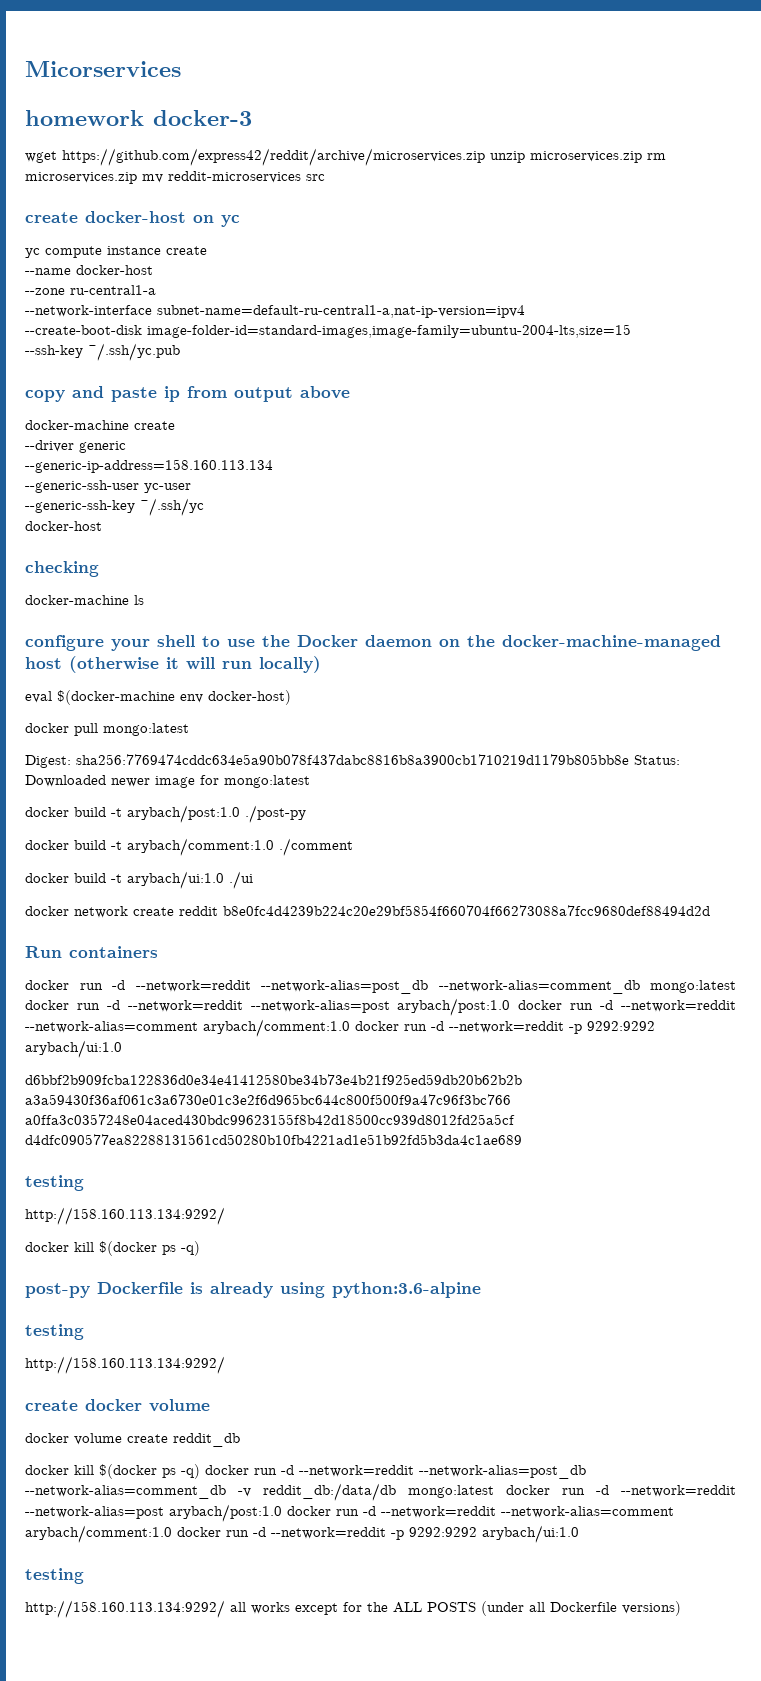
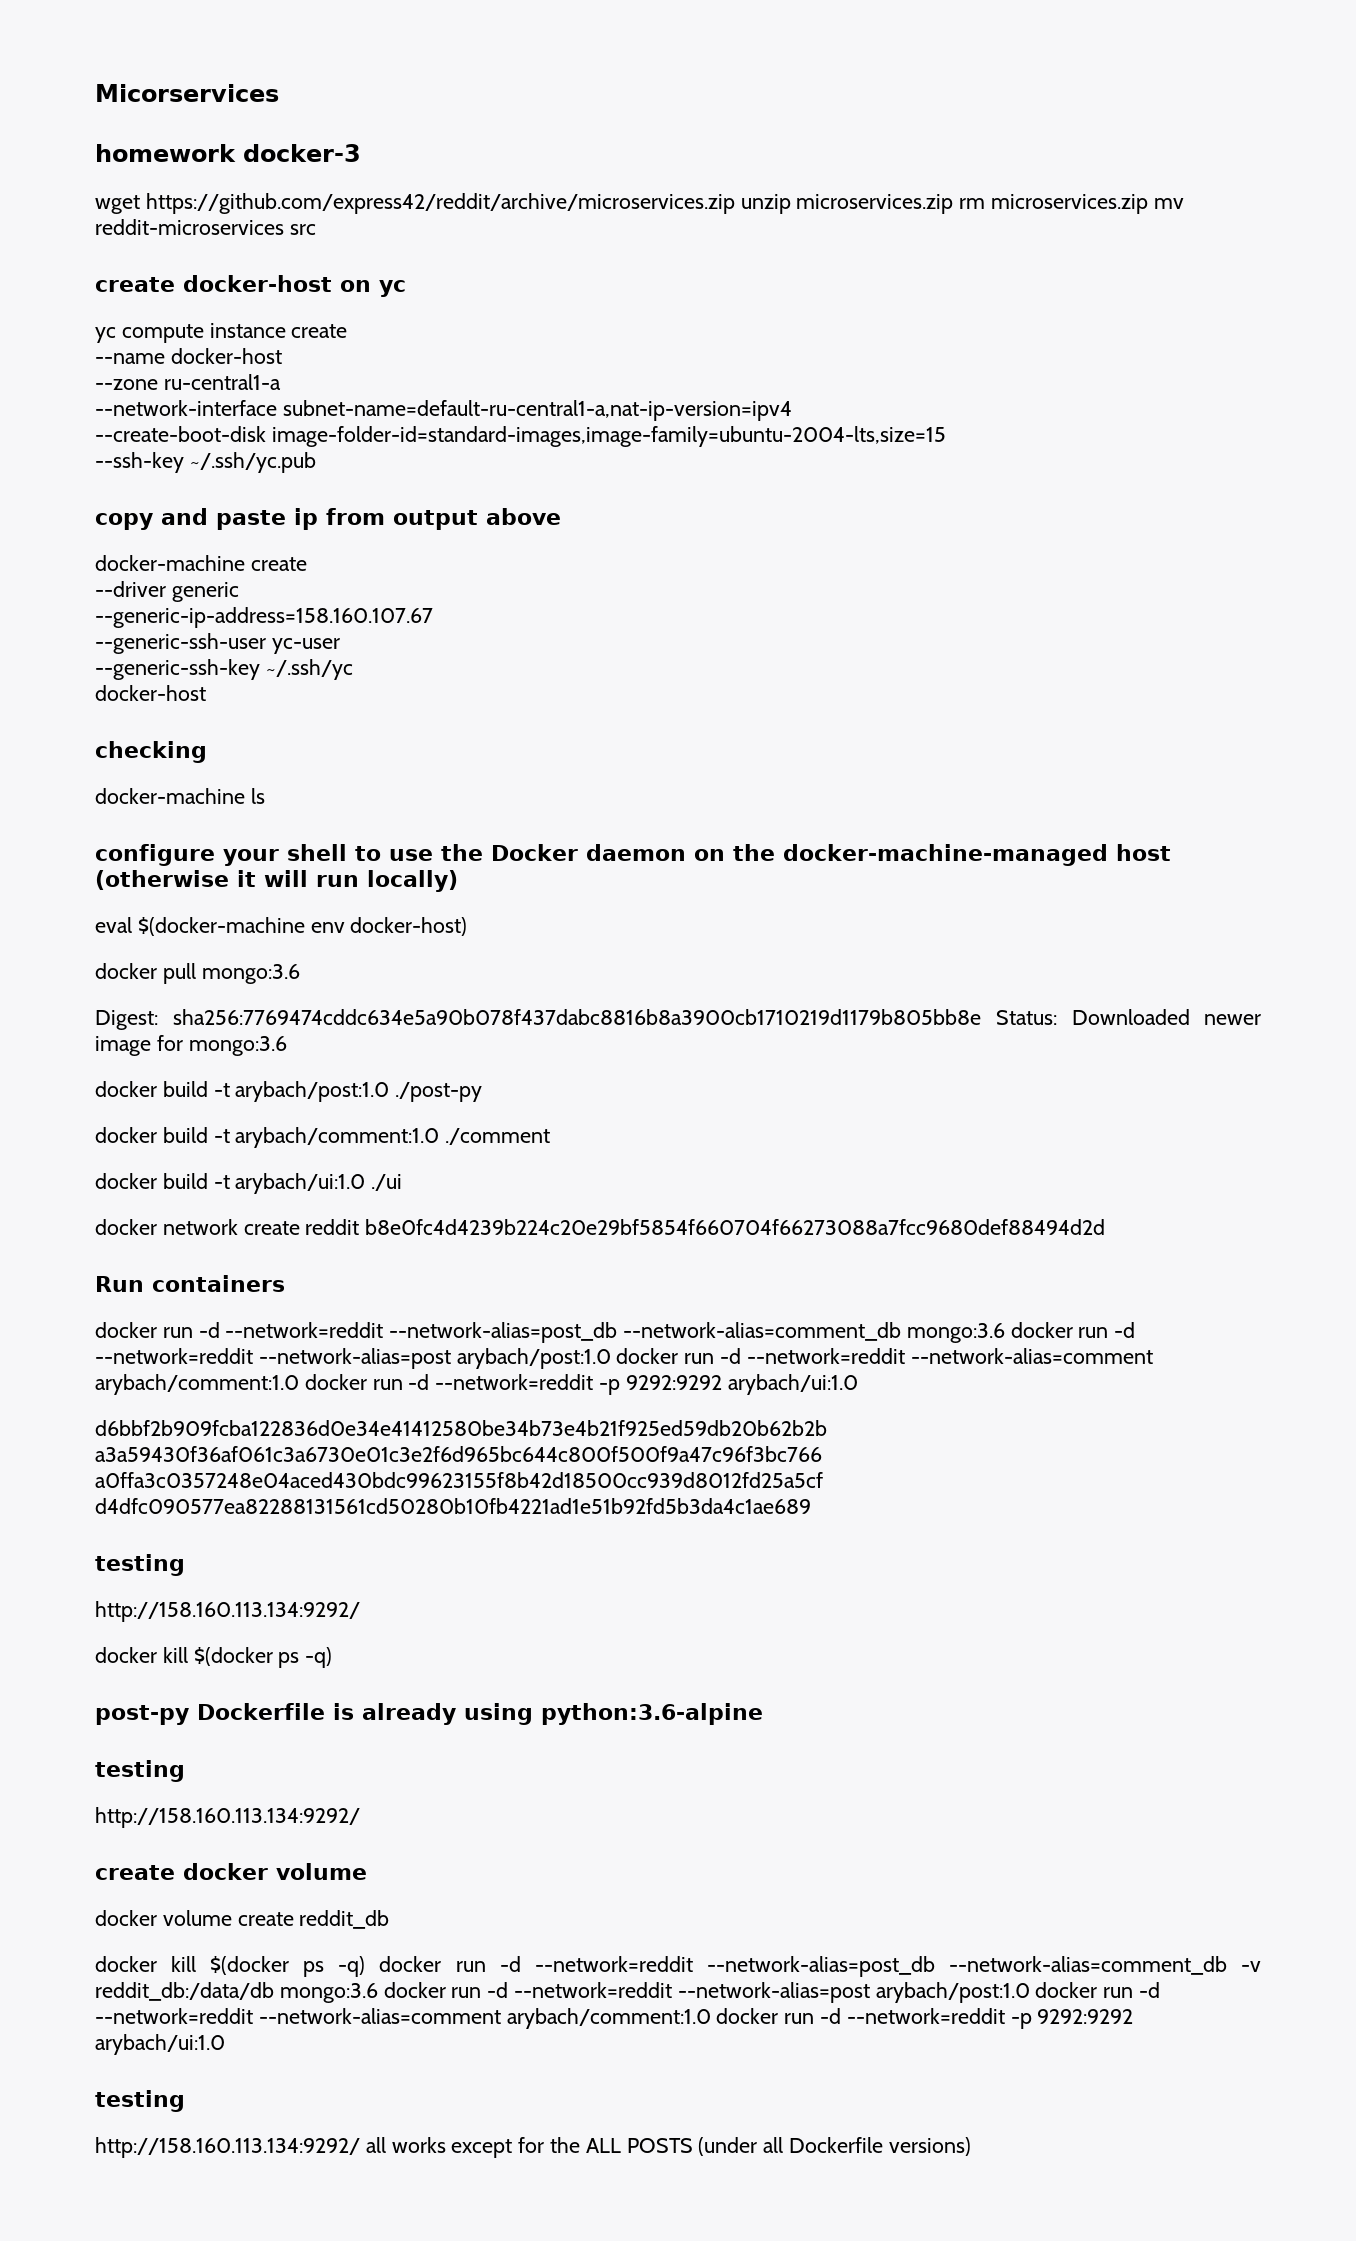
- --generic-ip-address=158.160.113.134
+ --generic-ip-address=158.160.107.67
- docker pull mongo:latest
+ docker pull mongo:3.6
- Digest: sha256:7769474cddc634e5a90b078f437dabc8816b8a3900cb1710219d1179b805bb8e Status: Downloaded newer image for mongo:latest
+ Digest: sha256:7769474cddc634e5a90b078f437dabc8816b8a3900cb1710219d1179b805bb8e Status: Downloaded newer image for mongo:3.6
- docker run -d --network=reddit --network-alias=post_db --network-alias=comment_db mongo:latest docker run -d --network=reddit --network-alias=post arybach/post:1.0 docker run -d --network=reddit --network-alias=comment arybach/comment:1.0 docker run -d --network=reddit -p 9292:9292 arybach/ui:1.0
+ docker run -d --network=reddit --network-alias=post_db --network-alias=comment_db mongo:3.6 docker run -d --network=reddit --network-alias=post arybach/post:1.0 docker run -d --network=reddit --network-alias=comment arybach/comment:1.0 docker run -d --network=reddit -p 9292:9292 arybach/ui:1.0
- docker kill $(docker ps -q) docker run -d --network=reddit --network-alias=post_db --network-alias=comment_db -v reddit_db:/data/db mongo:latest docker run -d --network=reddit --network-alias=post arybach/post:1.0 docker run -d --network=reddit --network-alias=comment arybach/comment:1.0 docker run -d --network=reddit -p 9292:9292 arybach/ui:1.0
+ docker kill $(docker ps -q) docker run -d --network=reddit --network-alias=post_db --network-alias=comment_db -v reddit_db:/data/db mongo:3.6 docker run -d --network=reddit --network-alias=post arybach/post:1.0 docker run -d --network=reddit --network-alias=comment arybach/comment:1.0 docker run -d --network=reddit -p 9292:9292 arybach/ui:1.0

